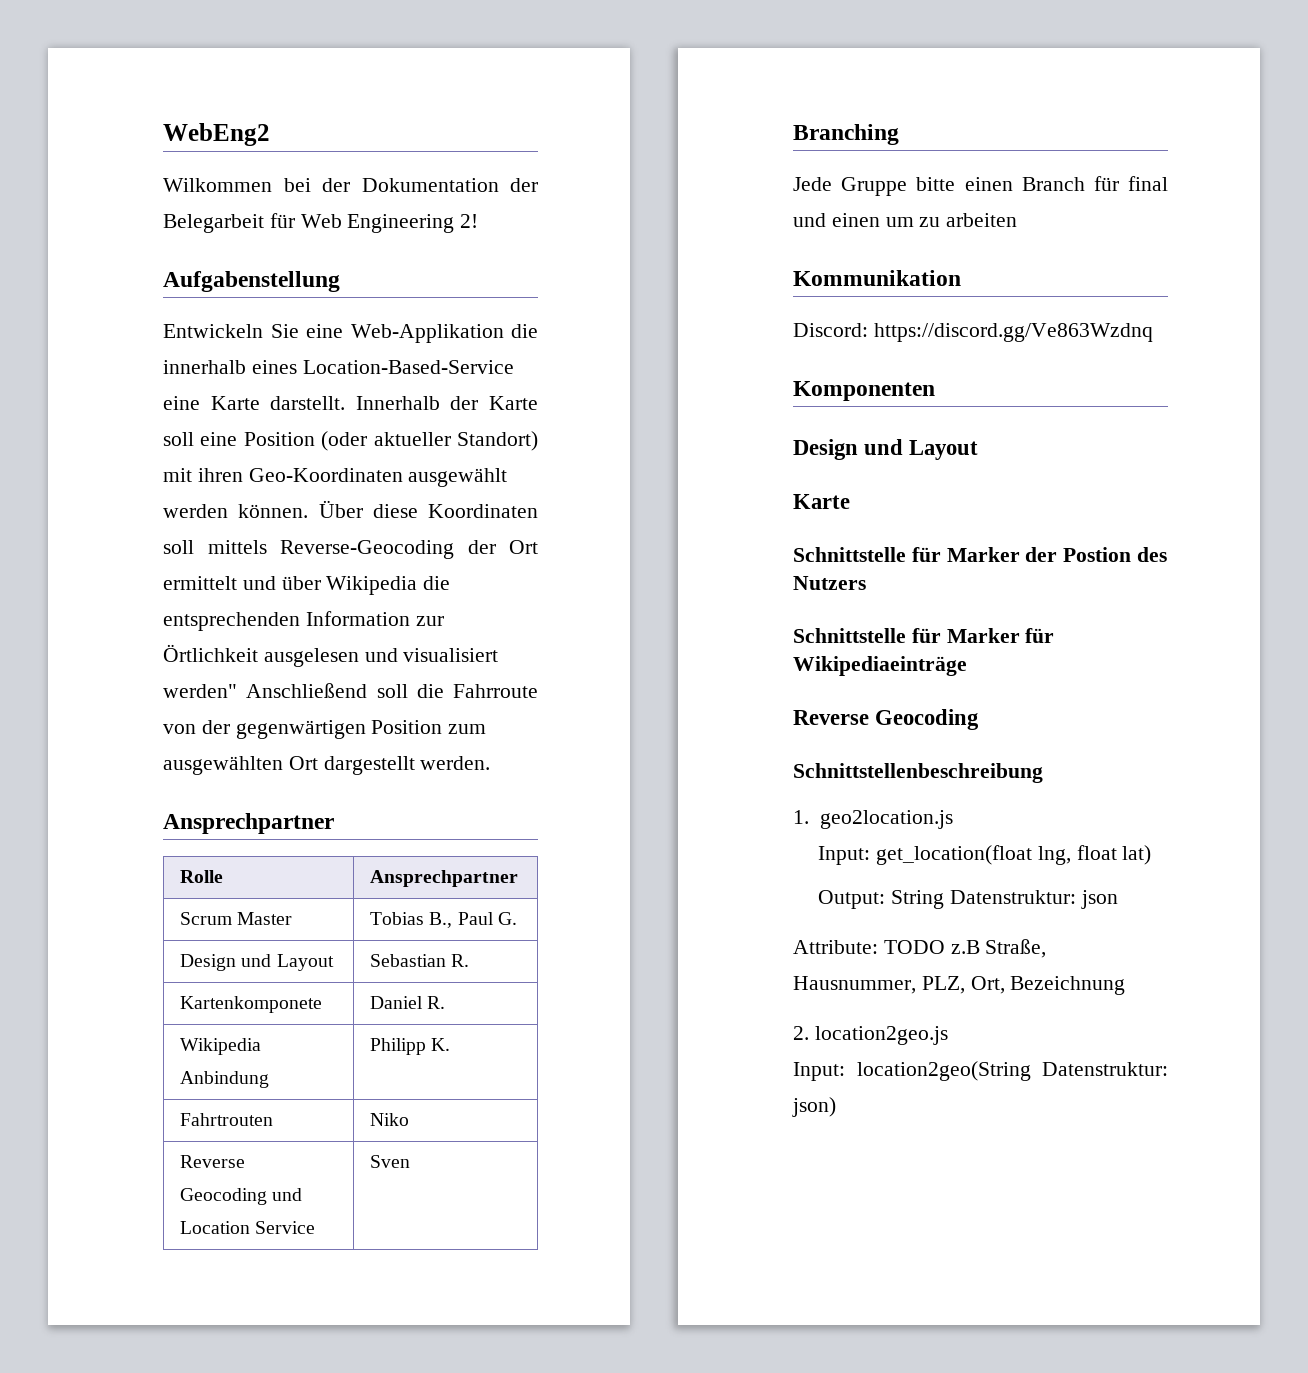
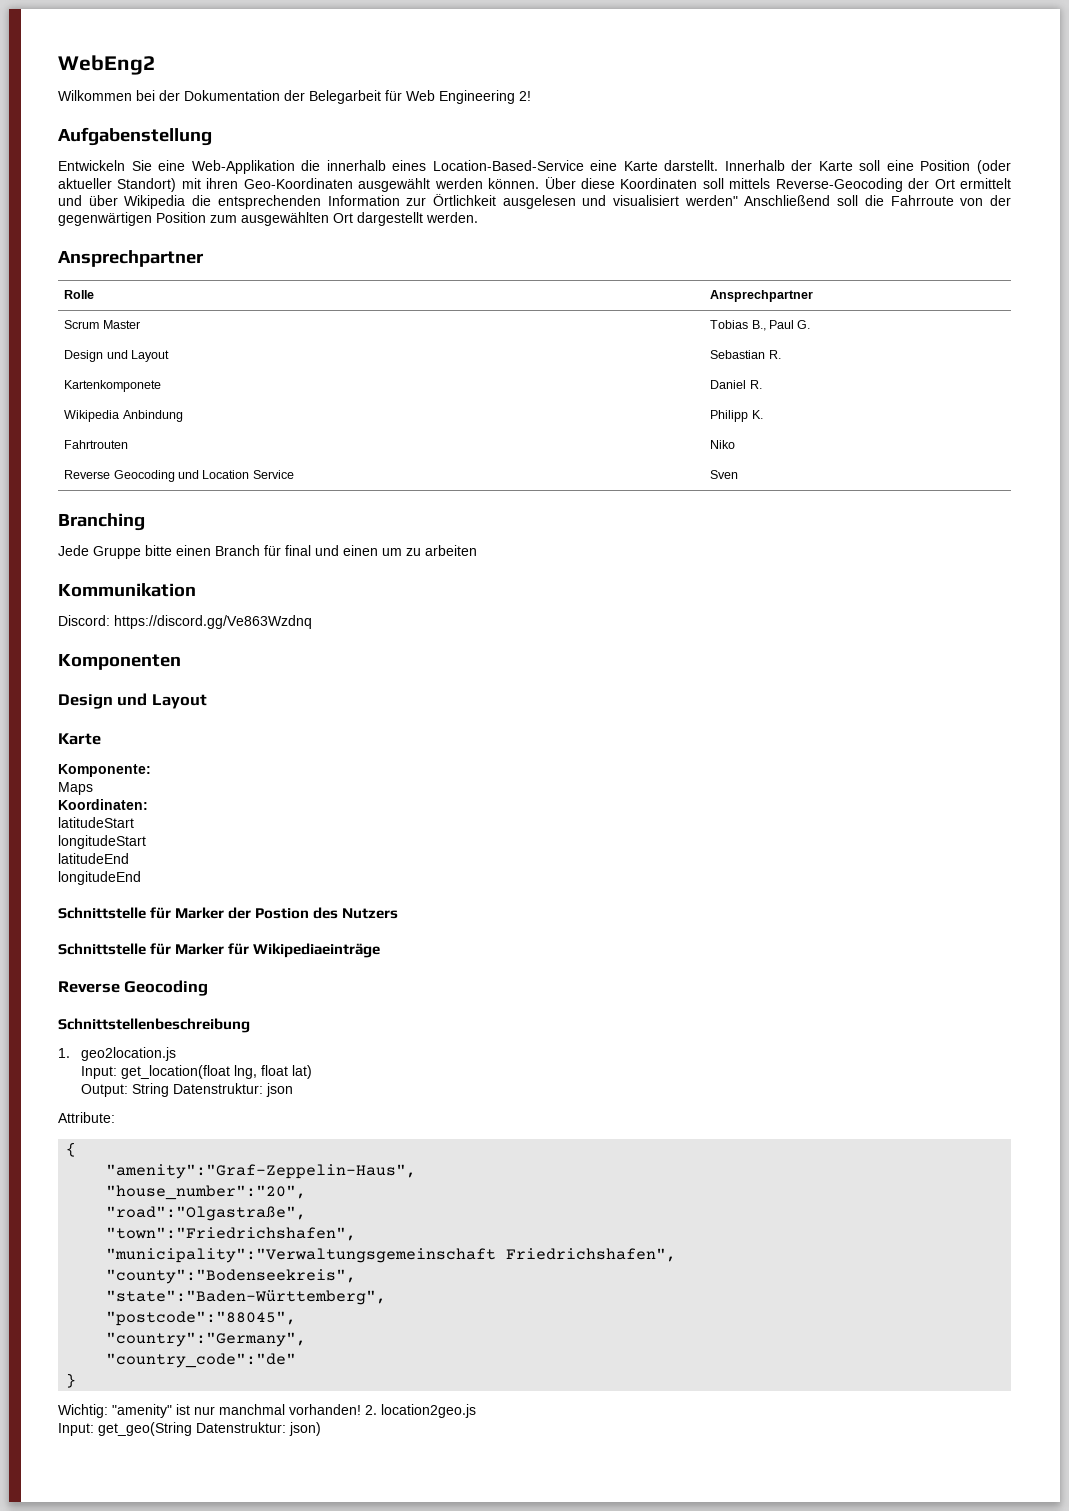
+ Komponente:
+ Maps
+ Koordinaten:
+ latitudeStart
+ longitudeStart
+ latitudeEnd
+ longitudeEnd
- Attribute: TODO z.B Straße, Hausnummer, PLZ, Ort, Bezeichnung
- 2. location2geo.js
+ Attribute:
+ {
+ "amenity":"Graf-Zeppelin-Haus",
+ "house_number":"20",
+ "road":"Olgastraße",
+ "town":"Friedrichshafen",
+ "municipality":"Verwaltungsgemeinschaft Friedrichshafen",
+ "county":"Bodenseekreis",
+ "state":"Baden-Württemberg",
+ "postcode":"88045",
+ "country":"Germany",
+ "country_code":"de"
+ }
+ Wichtig: "amenity" ist nur manchmal vorhanden! 2. location2geo.js
- Input: location2geo(String Datenstruktur: json)
+ Input: get_geo(String Datenstruktur: json)

